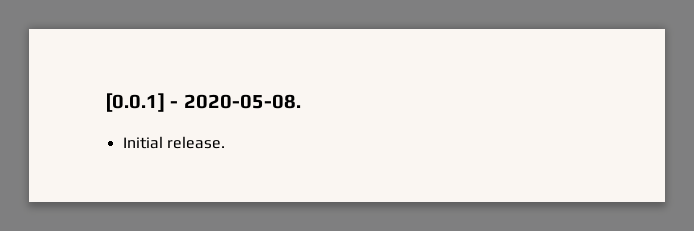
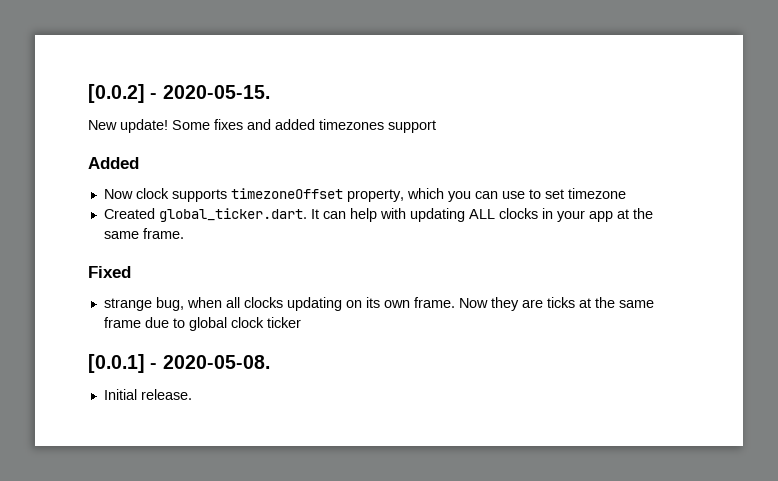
+ [0.0.2] - 2020-05-15.
+ New update! Some fixes and added timezones support
+ Added
+ Now clock supports timezoneOffset property, which you can use to set timezone
+ Created global_ticker.dart. It can help with updating ALL clocks in your app at the same frame.
+ Fixed
+ strange bug, when all clocks updating on its own frame. Now they are ticks at the same frame due to global clock ticker

